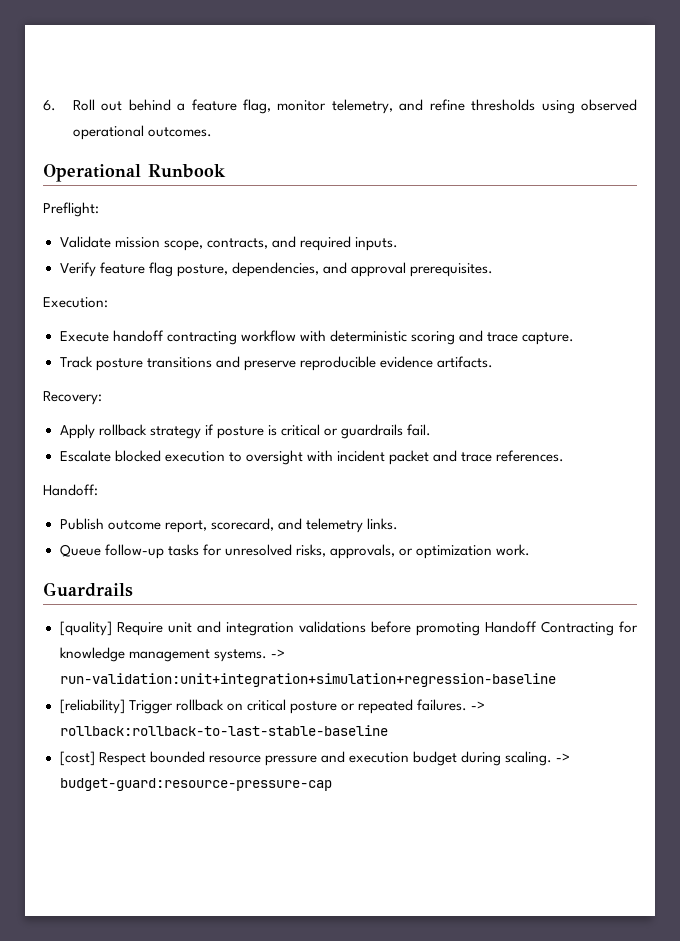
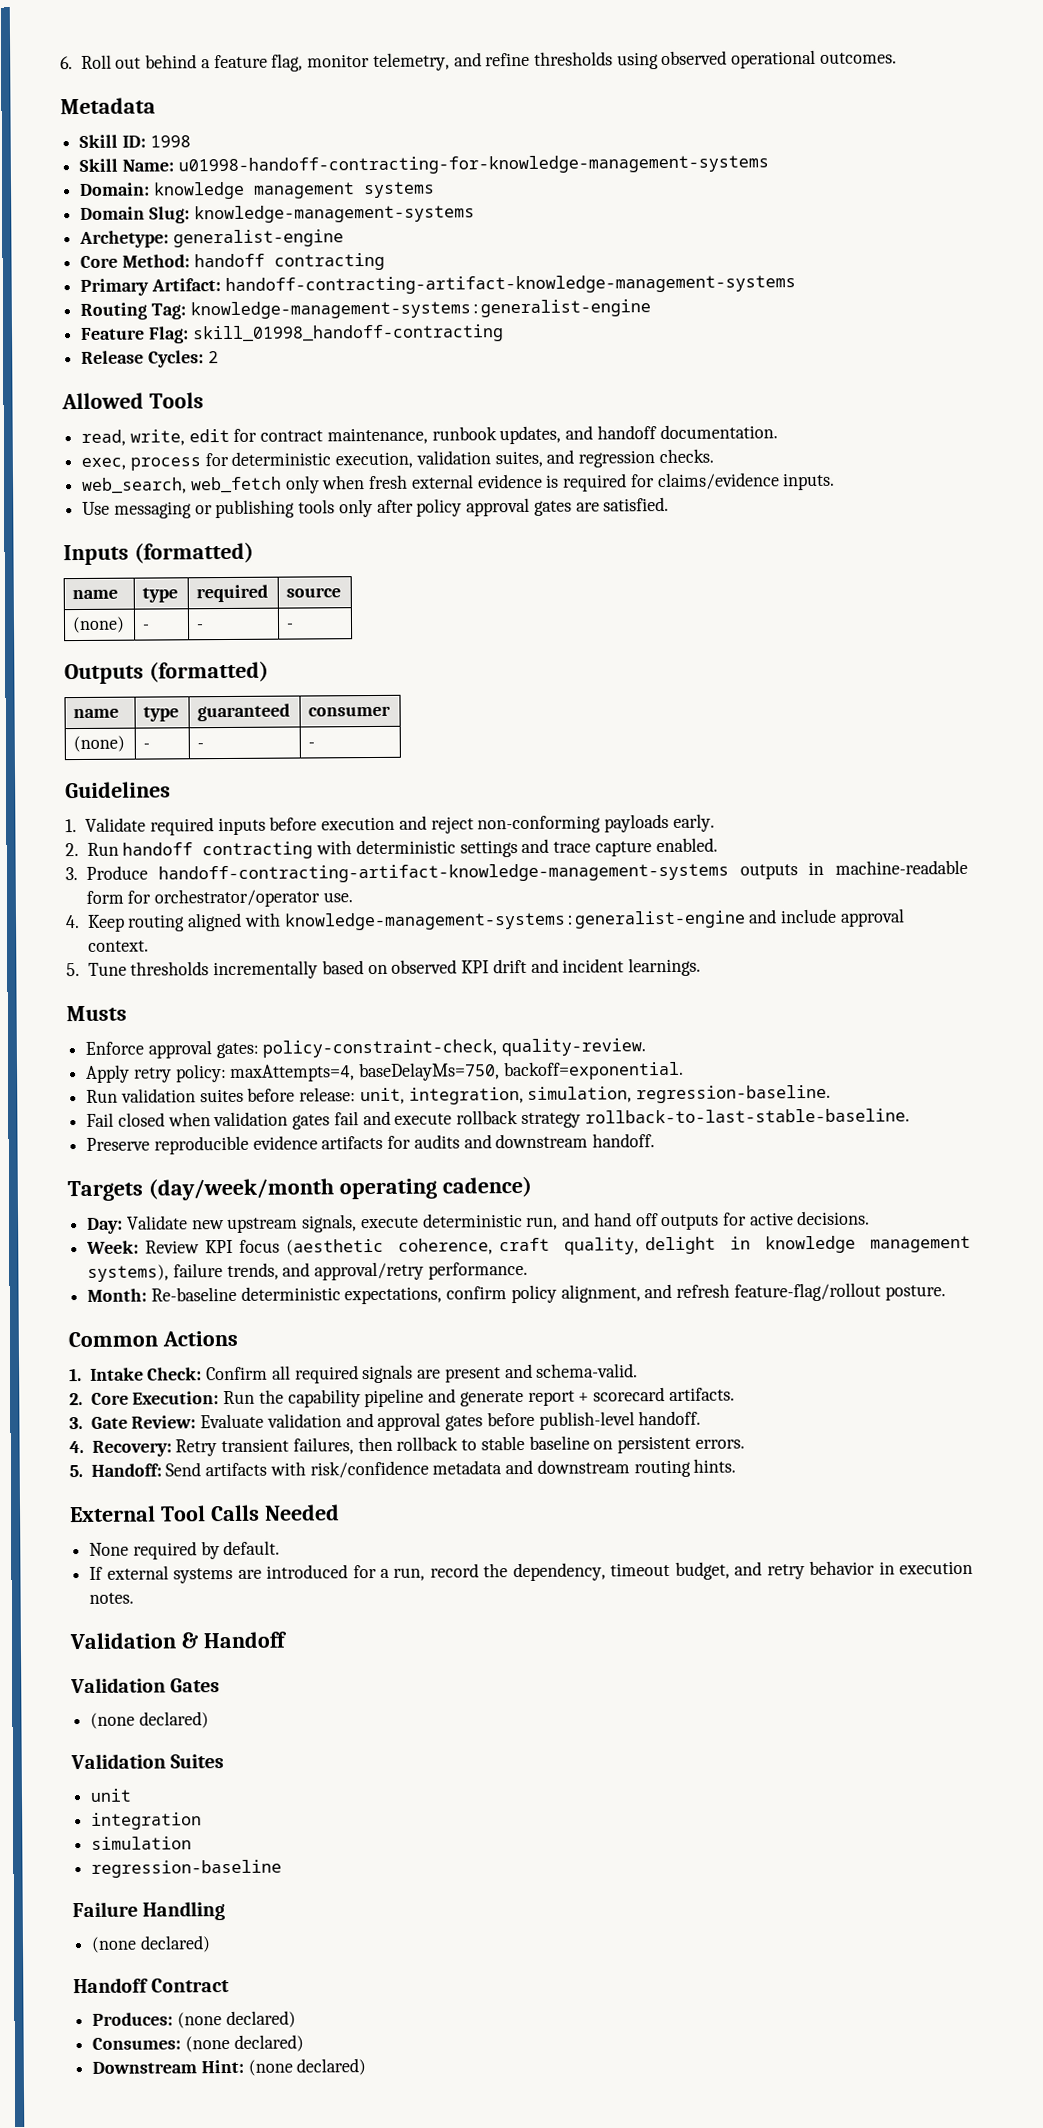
- Operational Runbook
- Preflight:
- Validate mission scope, contracts, and required inputs.
- Verify feature flag posture, dependencies, and approval prerequisites.
- Execution:
- Execute handoff contracting workflow with deterministic scoring and trace capture.
- Track posture transitions and preserve reproducible evidence artifacts.
- Recovery:
- Apply rollback strategy if posture is critical or guardrails fail.
- Escalate blocked execution to oversight with incident packet and trace references.
- Handoff:
- Publish outcome report, scorecard, and telemetry links.
- Queue follow-up tasks for unresolved risks, approvals, or optimization work.
- Guardrails
- [quality] Require unit and integration validations before promoting Handoff Contracting for knowledge management systems. -> run-validation:unit+integration+simulation+regression-baseline
- [reliability] Trigger rollback on critical posture or repeated failures. -> rollback:rollback-to-last-stable-baseline
- [cost] Respect bounded resource pressure and execution budget during scaling. -> budget-guard:resource-pressure-cap
+ Metadata
+ Skill ID: 1998
+ Skill Name: u01998-handoff-contracting-for-knowledge-management-systems
+ Domain: knowledge management systems
+ Domain Slug: knowledge-management-systems
+ Archetype: generalist-engine
+ Core Method: handoff contracting
+ Primary Artifact: handoff-contracting-artifact-knowledge-management-systems
+ Routing Tag: knowledge-management-systems:generalist-engine
+ Feature Flag: skill_01998_handoff-contracting
+ Release Cycles: 2
+ Allowed Tools
+ read, write, edit for contract maintenance, runbook updates, and handoff documentation.
+ exec, process for deterministic execution, validation suites, and regression checks.
+ web_search, web_fetch only when fresh external evidence is required for claims/evidence inputs.
+ Use messaging or publishing tools only after policy approval gates are satisfied.
+ Inputs (formatted)
+ name | type | required | source
+ (none) | - | - | -
+ Outputs (formatted)
+ name | type | guaranteed | consumer
+ (none) | - | - | -
+ Guidelines
+ 1. Validate required inputs before execution and reject non-conforming payloads early.
+ 2. Run handoff contracting with deterministic settings and trace capture enabled.
+ 3. Produce handoff-contracting-artifact-knowledge-management-systems outputs in machine-readable form for orchestrator/operator use.
+ 4. Keep routing aligned with knowledge-management-systems:generalist-engine and include approval context.
+ 5. Tune thresholds incrementally based on observed KPI drift and incident learnings.
+ Musts
+ Enforce approval gates: policy-constraint-check, quality-review.
+ Apply retry policy: maxAttempts=4, baseDelayMs=750, backoff=exponential.
+ Run validation suites before release: unit, integration, simulation, regression-baseline.
+ Fail closed when validation gates fail and execute rollback strategy rollback-to-last-stable-baseline.
+ Preserve reproducible evidence artifacts for audits and downstream handoff.
+ Targets (day/week/month operating cadence)
+ Day: Validate new upstream signals, execute deterministic run, and hand off outputs for active decisions.
+ Week: Review KPI focus (aesthetic coherence, craft quality, delight in knowledge management systems), failure trends, and approval/retry performance.
+ Month: Re-baseline deterministic expectations, confirm policy alignment, and refresh feature-flag/rollout posture.
+ Common Actions
+ 1. Intake Check: Confirm all required signals are present and schema-valid.
+ 2. Core Execution: Run the capability pipeline and generate report + scorecard artifacts.
+ 3. Gate Review: Evaluate validation and approval gates before publish-level handoff.
+ 4. Recovery: Retry transient failures, then rollback to stable baseline on persistent errors.
+ 5. Handoff: Send artifacts with risk/confidence metadata and downstream routing hints.
+ External Tool Calls Needed
+ None required by default.
+ If external systems are introduced for a run, record the dependency, timeout budget, and retry behavior in execution notes.
+ Validation & Handoff
+ Validation Gates
+ (none declared)
+ Validation Suites
+ unit
+ integration
+ simulation
+ regression-baseline
+ Failure Handling
+ (none declared)
+ Handoff Contract
+ Produces: (none declared)
+ Consumes: (none declared)
+ Downstream Hint: (none declared)

